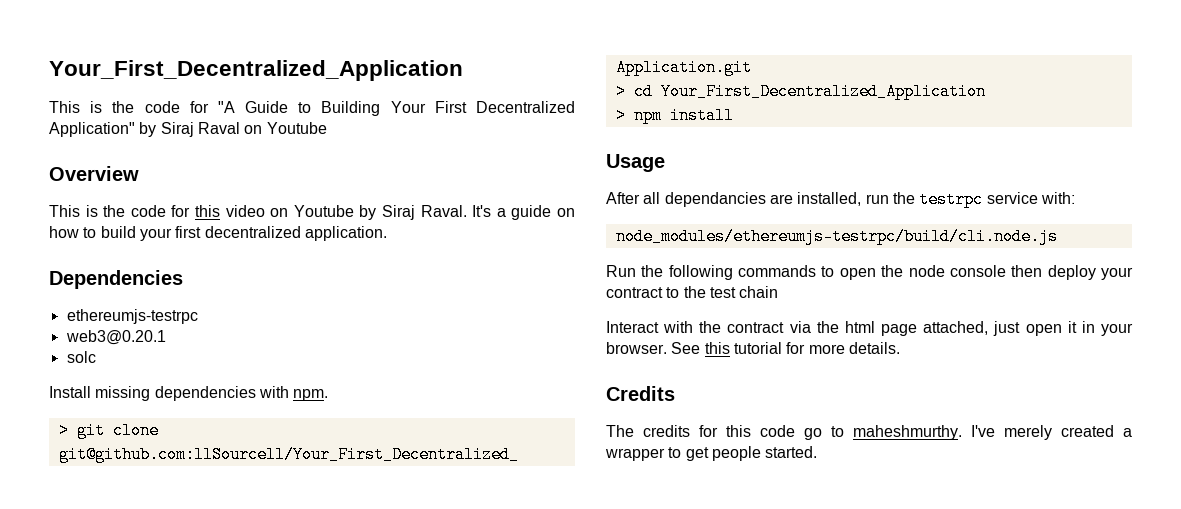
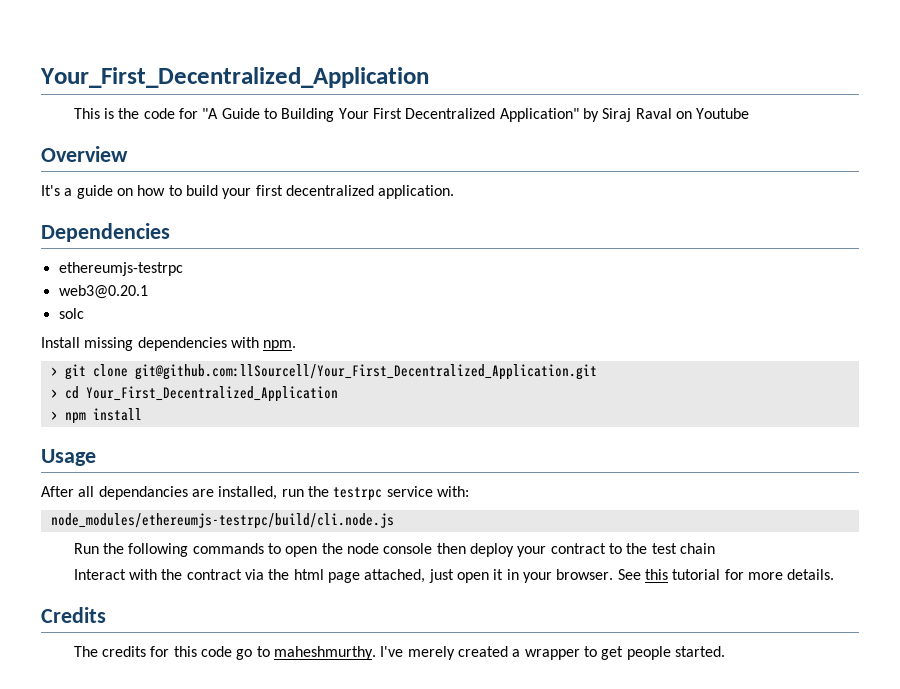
- This is the code for this video on Youtube by Siraj Raval.

